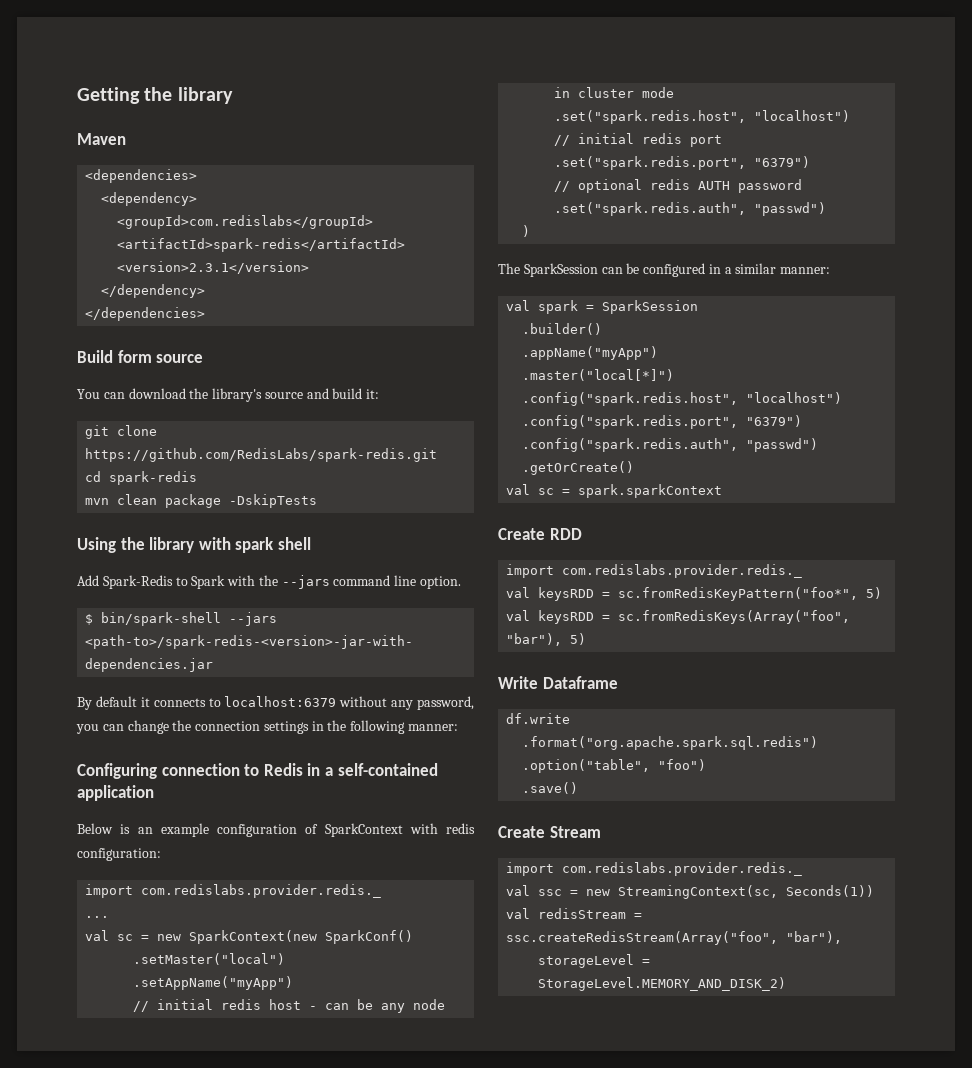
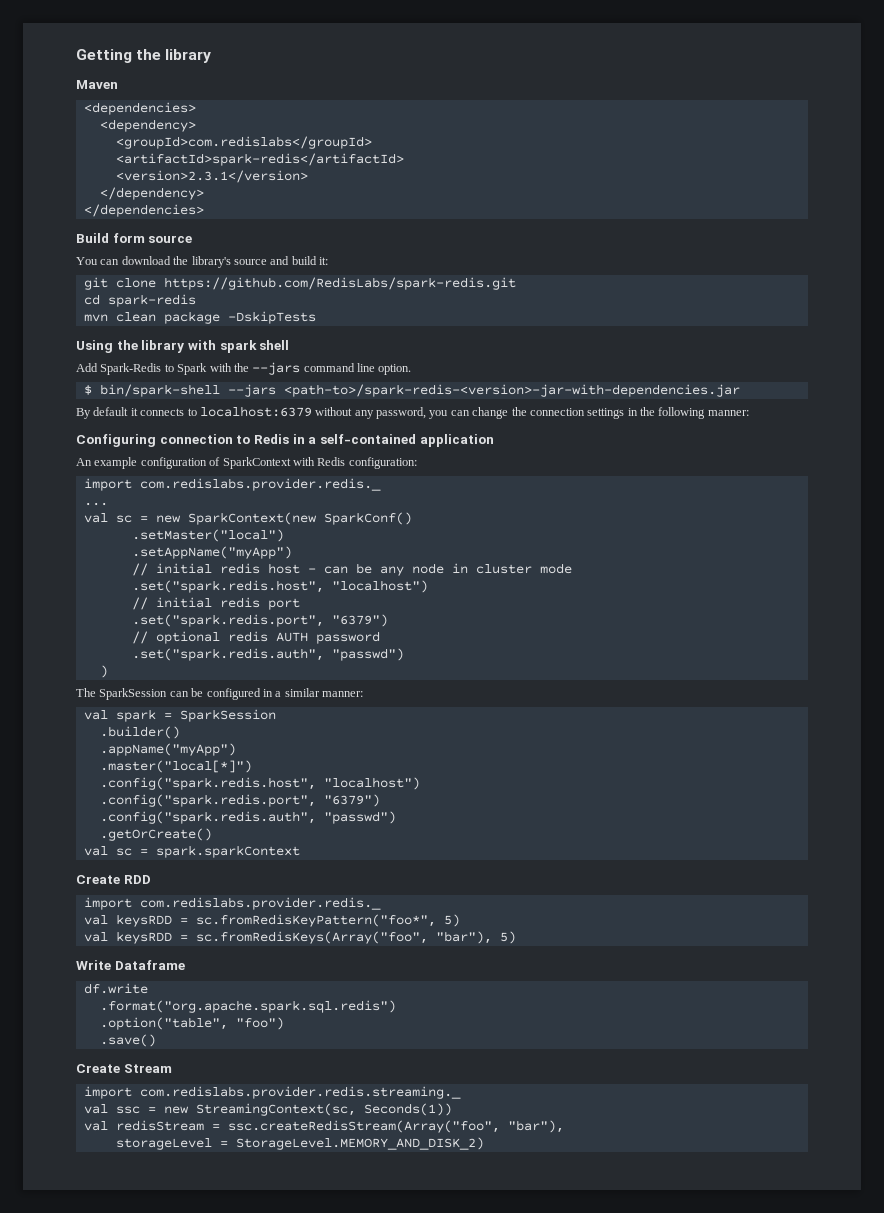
- Below is an example configuration of SparkContext with redis configuration:
+ An example configuration of SparkContext with Redis configuration:
  Create Stream
- import com.redislabs.provider.redis._
+ import com.redislabs.provider.redis.streaming._

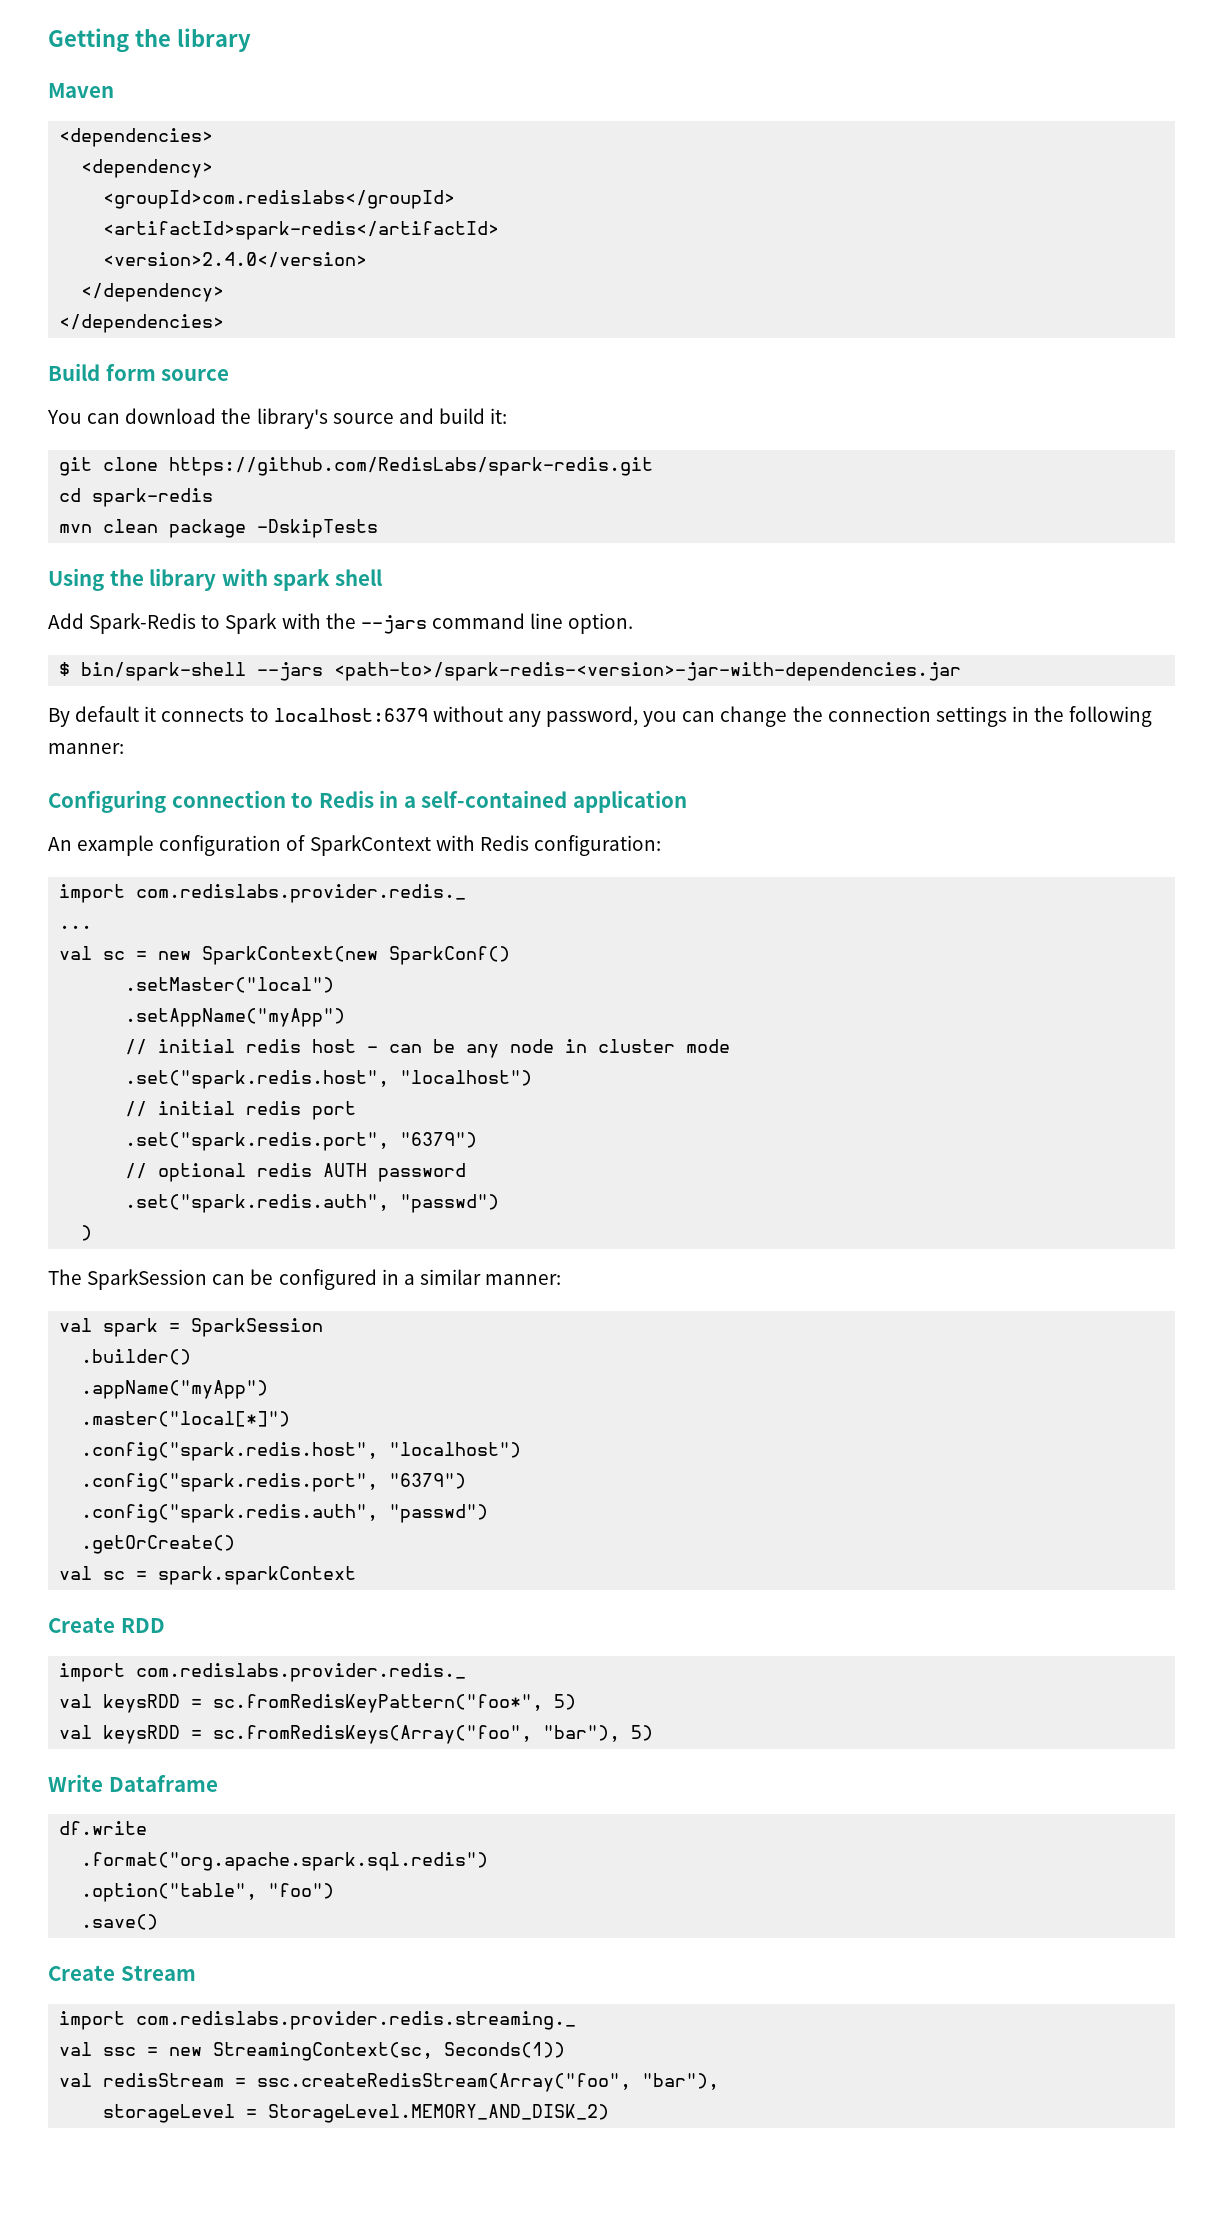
- <version>2.3.1</version>
+ <version>2.4.0</version>

